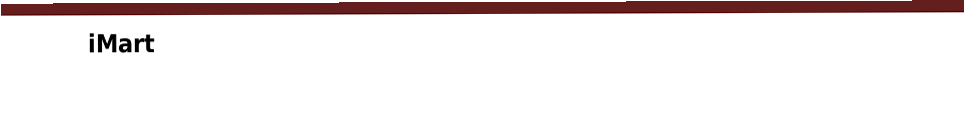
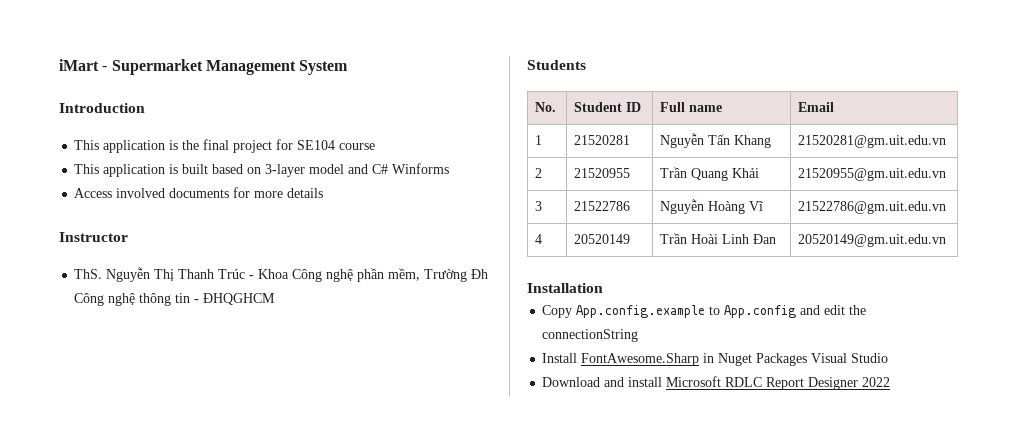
- iMart
+ iMart - Supermarket Management System
+ Introduction
+ This application is the final project for SE104 course
+ This application is built based on 3-layer model and C# Winforms
+ Access involved documents for more details
+ Instructor
+ ThS. Nguyễn Thị Thanh Trúc - Khoa Công nghệ phần mềm, Trường Đh Công nghệ thông tin - ĐHQGHCM
+ Students
+ No. | Student ID | Full name | Email
+ 1 | 21520281 | Nguyễn Tấn Khang | 21520281@gm.uit.edu.vn
+ 2 | 21520955 | Trần Quang Khải | 21520955@gm.uit.edu.vn
+ 3 | 21522786 | Nguyễn Hoàng Vĩ | 21522786@gm.uit.edu.vn
+ 4 | 20520149 | Trần Hoài Linh Đan | 20520149@gm.uit.edu.vn
+ Installation
+ Copy App.config.example to App.config and edit the connectionString
+ Install FontAwesome.Sharp in Nuget Packages Visual Studio
+ Download and install Microsoft RDLC Report Designer 2022

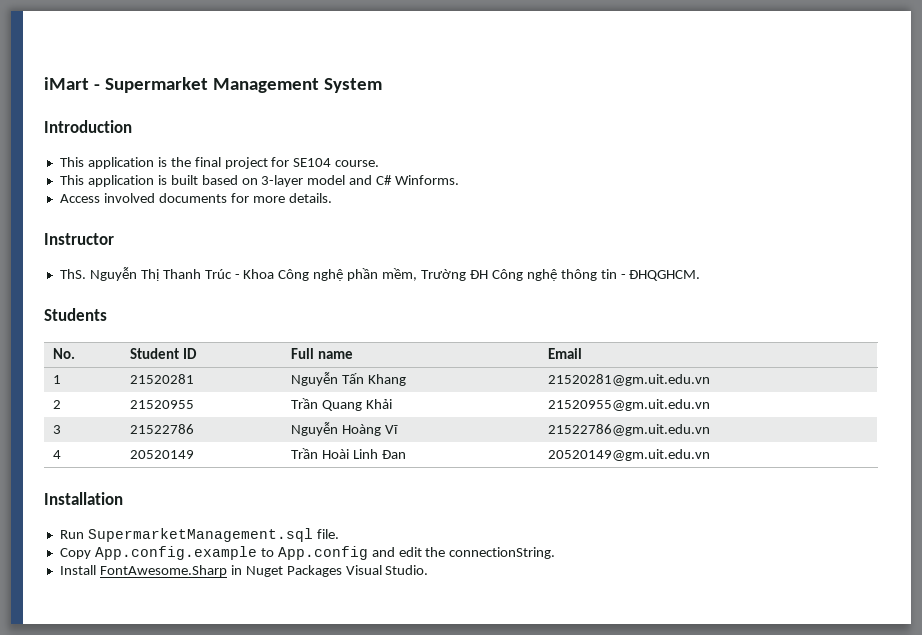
- This application is the final project for SE104 course
+ This application is the final project for SE104 course.
- This application is built based on 3-layer model and C# Winforms
+ This application is built based on 3-layer model and C# Winforms.
- Access involved documents for more details
+ Access involved documents for more details.
- ThS. Nguyễn Thị Thanh Trúc - Khoa Công nghệ phần mềm, Trường Đh Công nghệ thông tin - ĐHQGHCM
+ ThS. Nguyễn Thị Thanh Trúc - Khoa Công nghệ phần mềm, Trường ĐH Công nghệ thông tin - ĐHQGHCM.
+ Run SupermarketManagement.sql file.
- Copy App.config.example to App.config and edit the connectionString
+ Copy App.config.example to App.config and edit the connectionString.
- Install FontAwesome.Sharp in Nuget Packages Visual Studio
- Download and install Microsoft RDLC Report Designer 2022
+ Install FontAwesome.Sharp in Nuget Packages Visual Studio.

